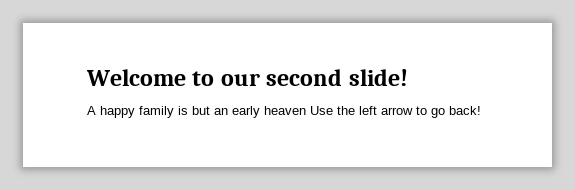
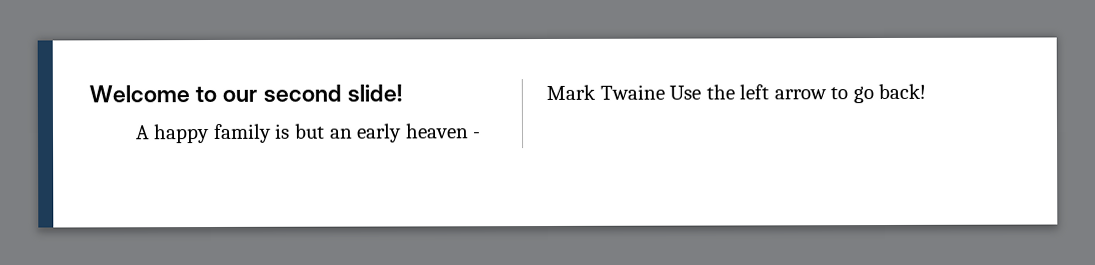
- A happy family is but an early heaven Use the left arrow to go back!
+ A happy family is but an early heaven - Mark Twaine Use the left arrow to go back!

